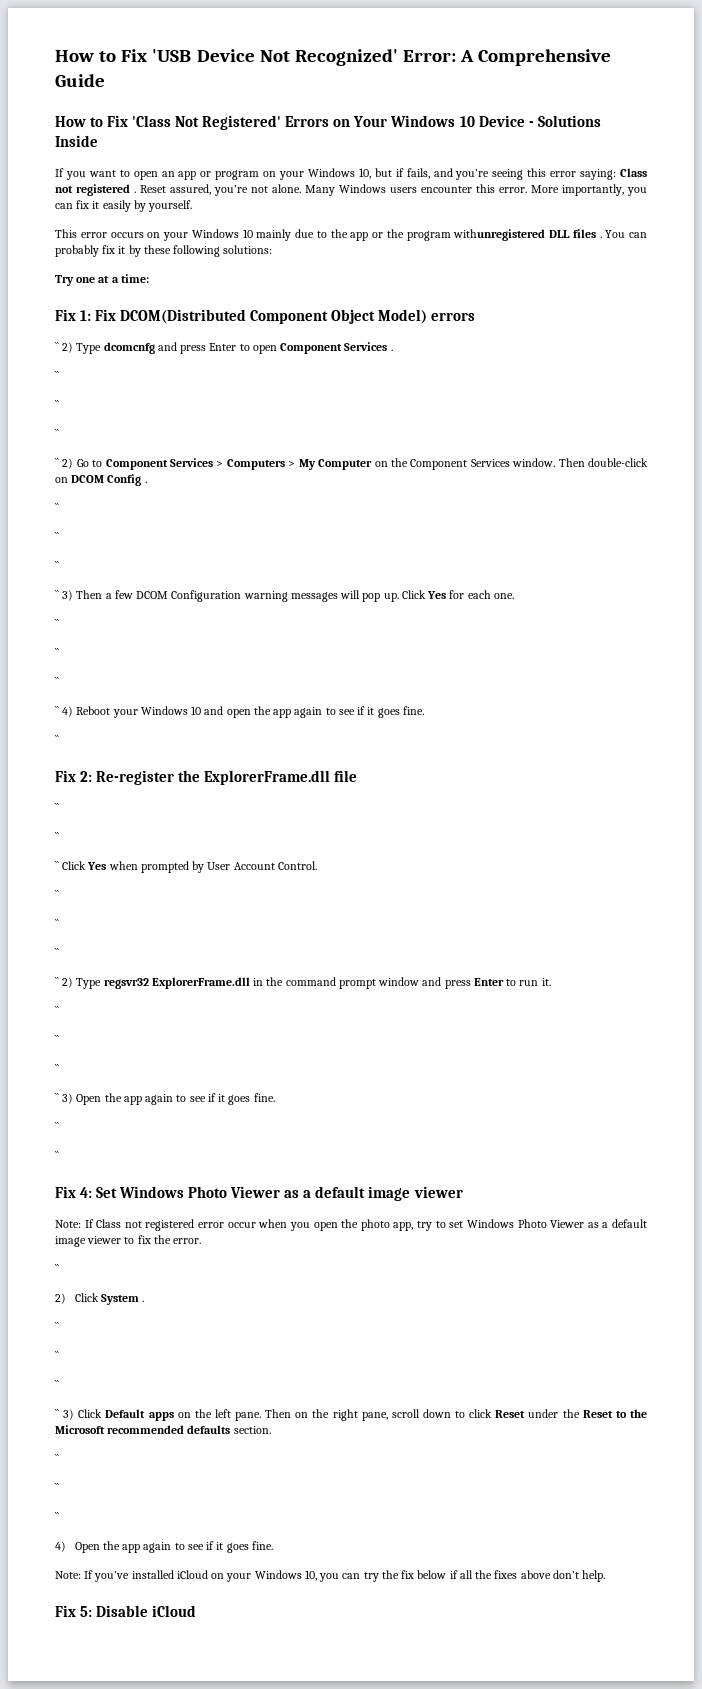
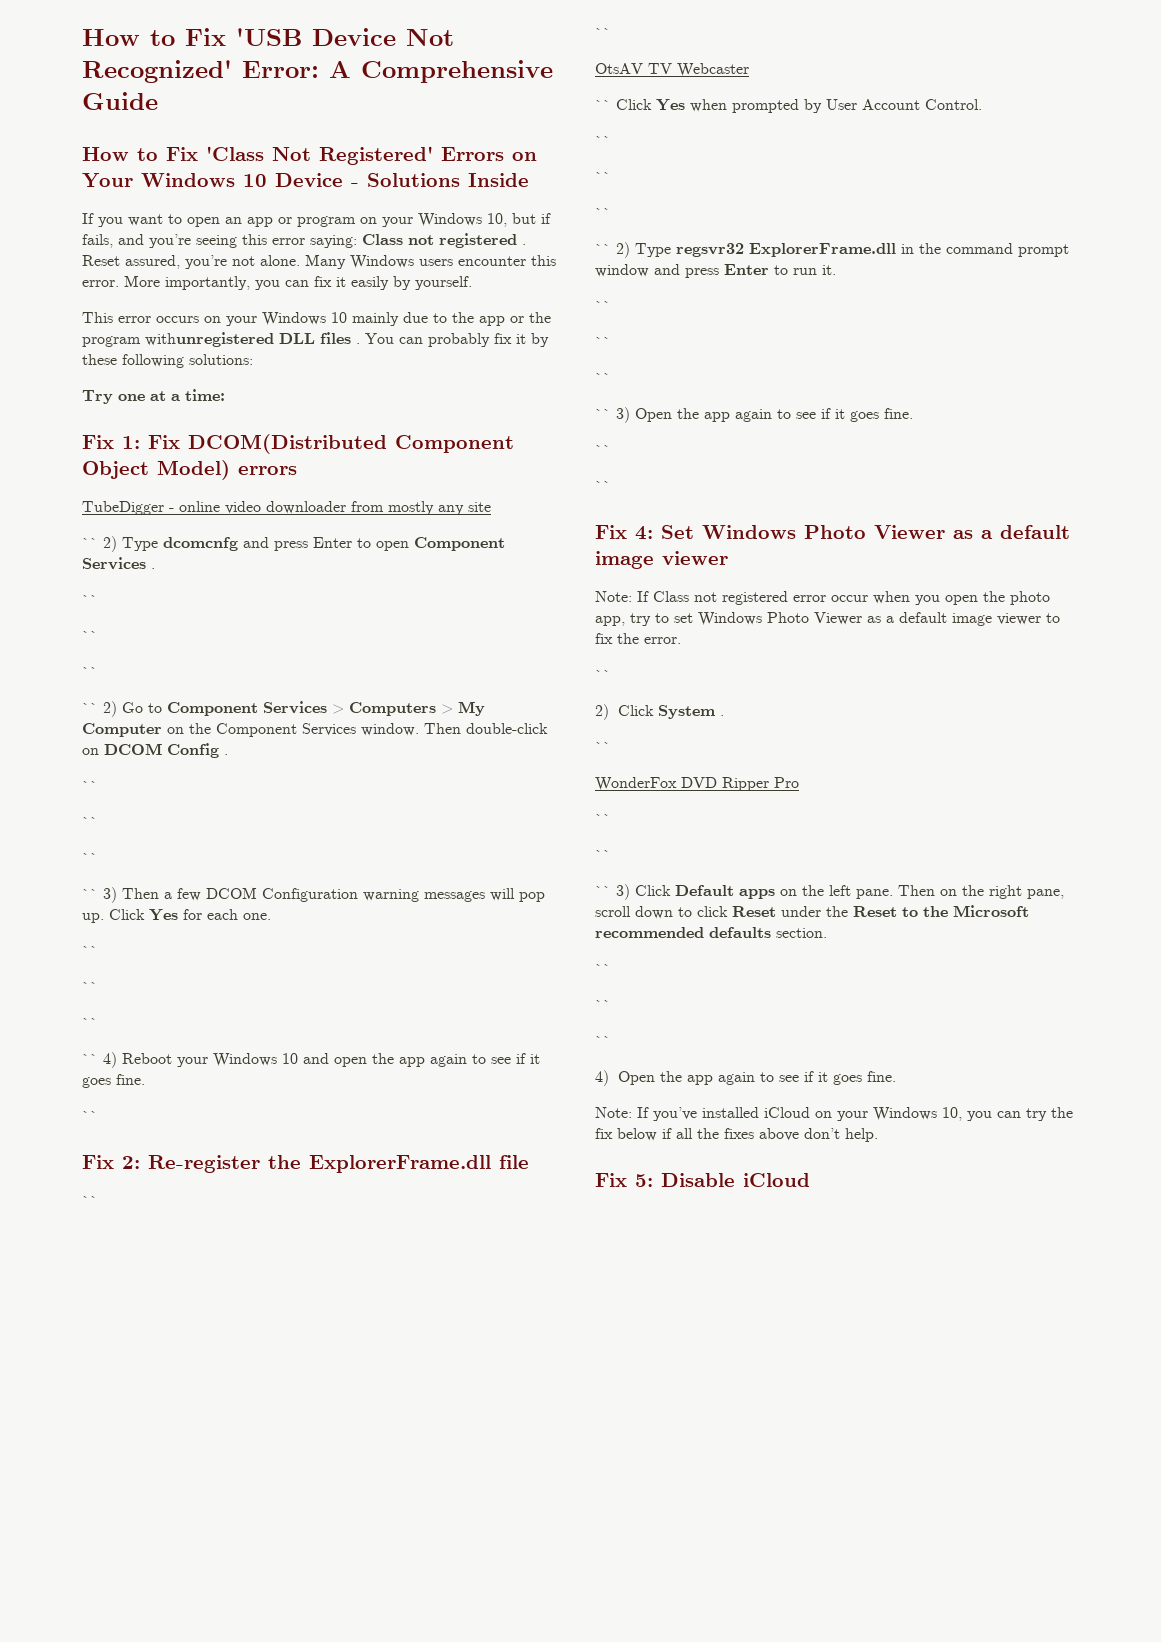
+ TubeDigger - online video downloader from mostly any site
+ OtsAV TV Webcaster
+ WonderFox DVD Ripper Pro

